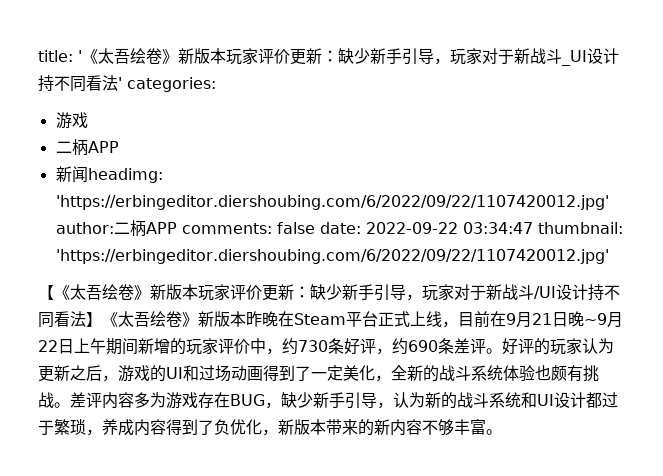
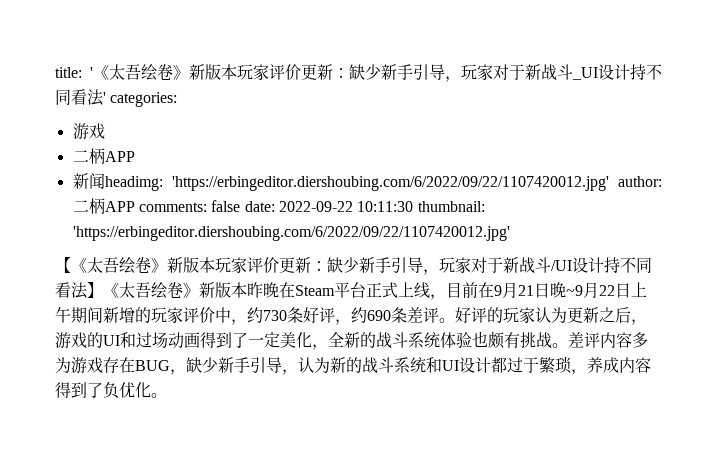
- 新闻headimg: 'https://erbingeditor.diershoubing.com/6/2022/09/22/1107420012.jpg' author:二柄APP comments: false date: 2022-09-22 03:34:47 thumbnail: 'https://erbingeditor.diershoubing.com/6/2022/09/22/1107420012.jpg'
+ 新闻headimg: 'https://erbingeditor.diershoubing.com/6/2022/09/22/1107420012.jpg' author:二柄APP comments: false date: 2022-09-22 10:11:30 thumbnail: 'https://erbingeditor.diershoubing.com/6/2022/09/22/1107420012.jpg'
- 差评内容多为游戏存在BUG，缺少新手引导，认为新的战斗系统和UI设计都过于繁琐，养成内容得到了负优化，新版本带来的新内容不够丰富。
+ 差评内容多为游戏存在BUG，缺少新手引导，认为新的战斗系统和UI设计都过于繁琐，养成内容得到了负优化。

